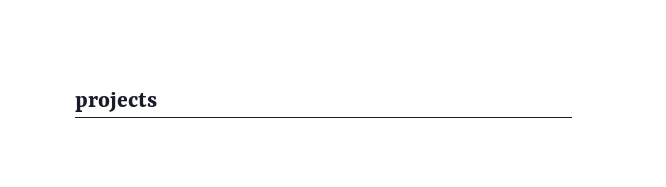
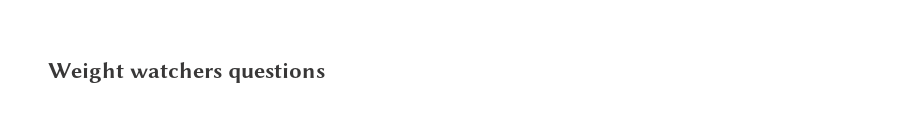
- projects
+ Weight watchers questions

